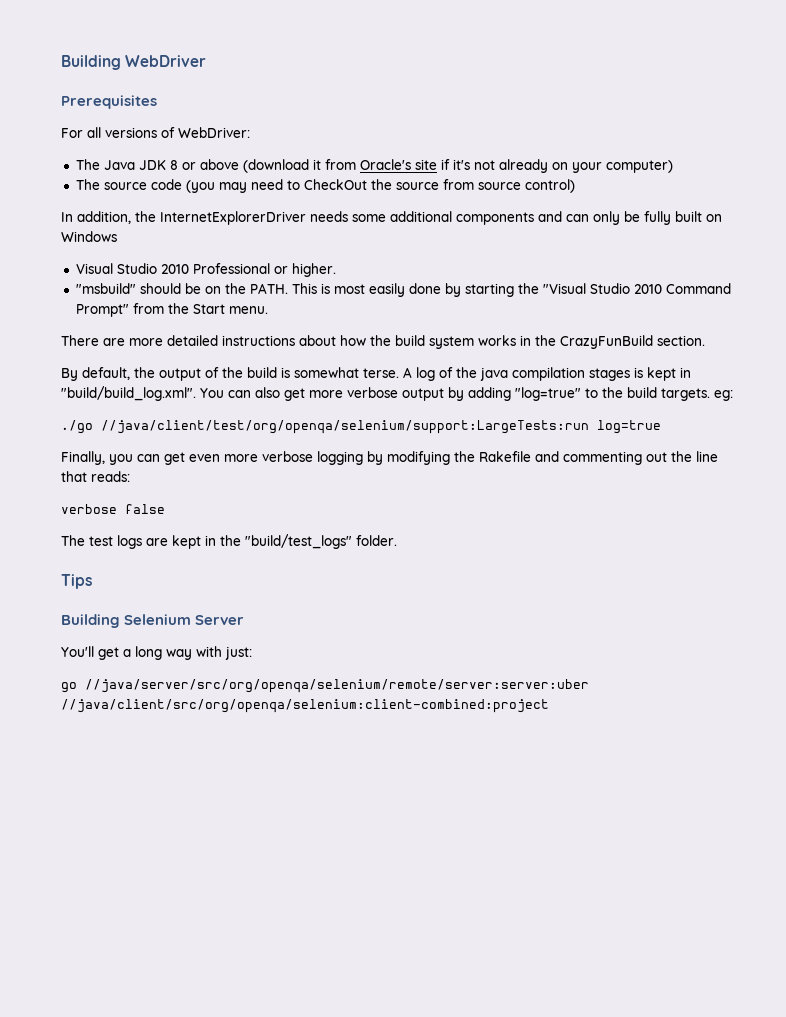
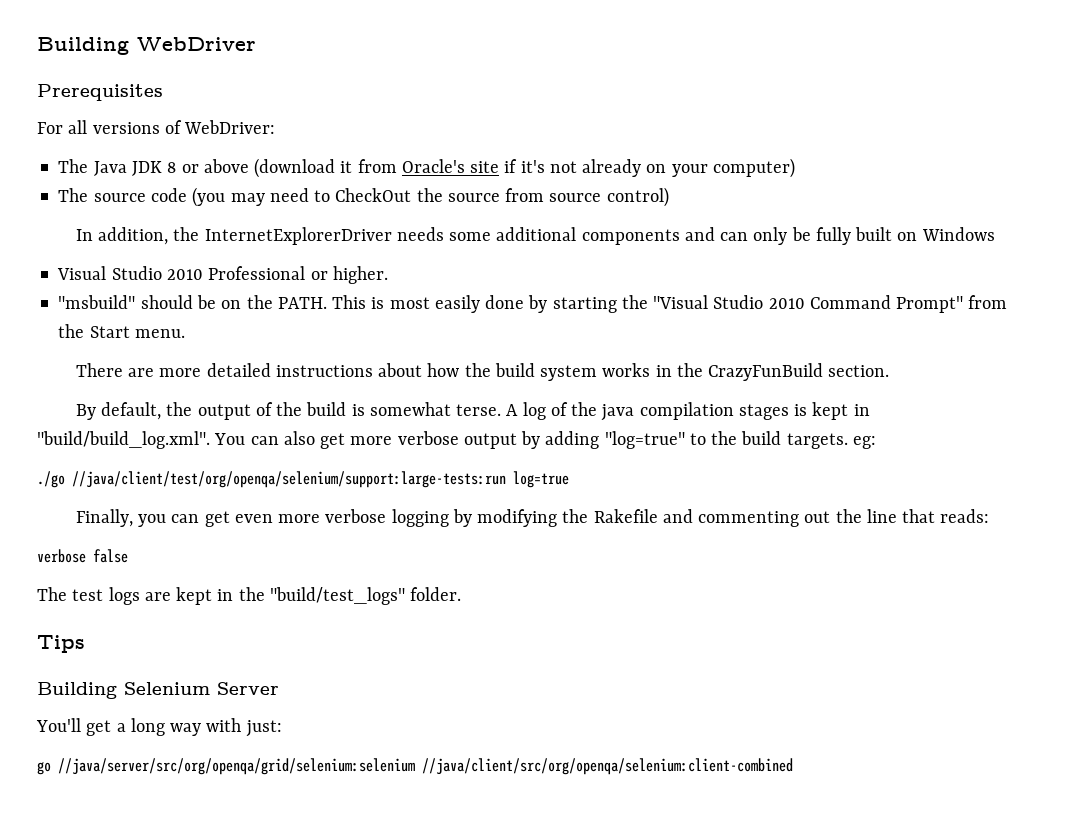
- ./go //java/client/test/org/openqa/selenium/support:LargeTests:run log=true
+ ./go //java/client/test/org/openqa/selenium/support:large-tests:run log=true
- go //java/server/src/org/openqa/selenium/remote/server:server:uber //java/client/src/org/openqa/selenium:client-combined:project
+ go //java/server/src/org/openqa/grid/selenium:selenium //java/client/src/org/openqa/selenium:client-combined

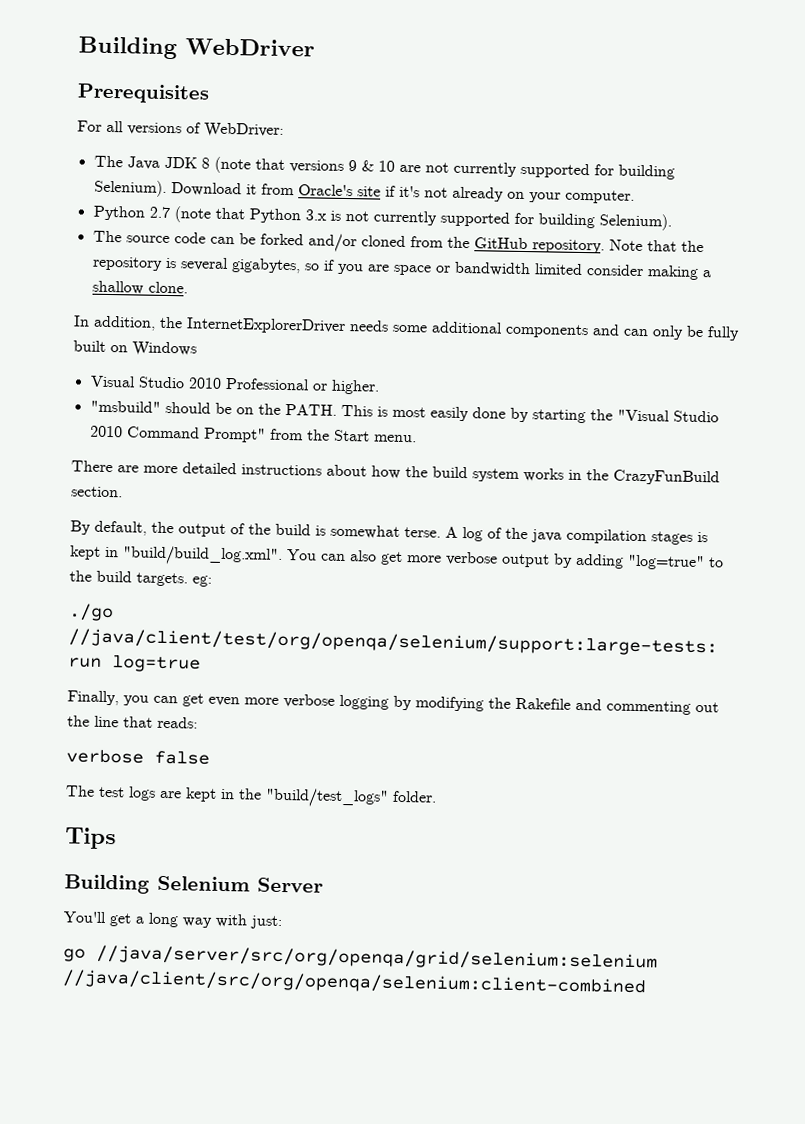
- The Java JDK 8 or above (download it from Oracle's site if it's not already on your computer)
- The source code (you may need to CheckOut the source from source control)
+ The Java JDK 8 (note that versions 9 & 10 are not currently supported for building Selenium). Download it from Oracle's site if it's not already on your computer.
+ Python 2.7 (note that Python 3.x is not currently supported for building Selenium).
+ The source code can be forked and/or cloned from the GitHub repository. Note that the repository is several gigabytes, so if you are space or bandwidth limited consider making a shallow clone.

